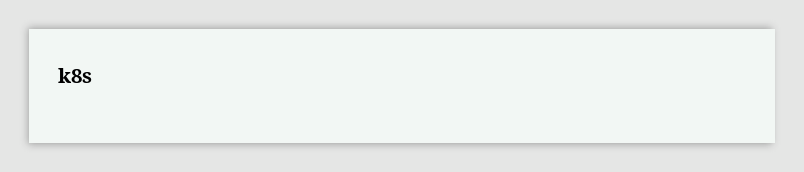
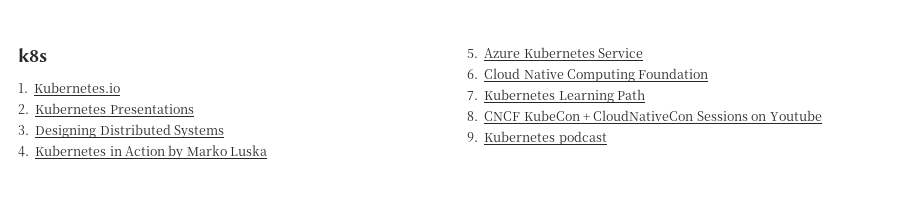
+ 1. Kubernetes.io
+ 2. Kubernetes Presentations
+ 3. Designing Distributed Systems
+ 4. Kubernetes in Action by Marko Luska
+ 5. Azure Kubernetes Service
+ 6. Cloud Native Computing Foundation
+ 7. Kubernetes Learning Path
+ 8. CNCF KubeCon + CloudNativeCon Sessions on Youtube
+ 9. Kubernetes podcast

